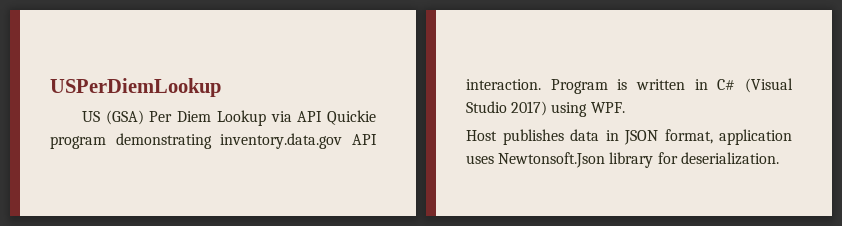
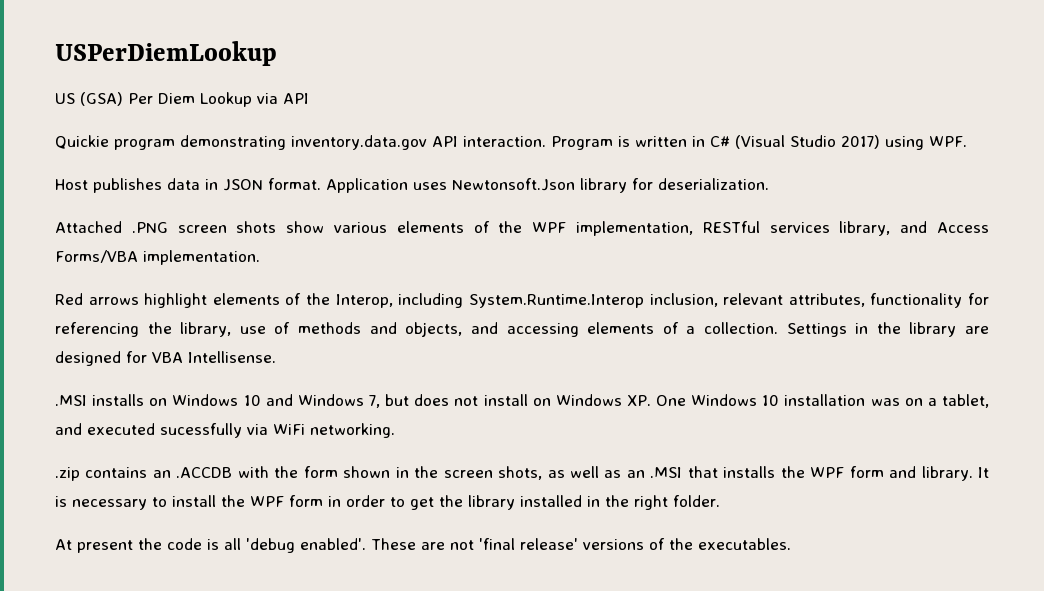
- US (GSA) Per Diem Lookup via API Quickie program demonstrating inventory.data.gov API interaction.
+ US (GSA) Per Diem Lookup via API
+ Quickie program demonstrating inventory.data.gov API interaction.
- Host publishes data in JSON format, application uses Newtonsoft.Json library for deserialization.
+ Host publishes data in JSON format. Application uses Newtonsoft.Json library for deserialization.
+ Attached .PNG screen shots show various elements of the WPF implementation, RESTful services library, and Access Forms/VBA implementation.
+ Red arrows highlight elements of the Interop, including System.Runtime.Interop inclusion, relevant attributes, functionality for referencing the library, use of methods and objects, and accessing elements of a collection. Settings in the library are designed for VBA Intellisense.
+ .MSI installs on Windows 10 and Windows 7, but does not install on Windows XP. One Windows 10 installation was on a tablet, and executed sucessfully via WiFi networking.
+ .zip contains an .ACCDB with the form shown in the screen shots, as well as an .MSI that installs the WPF form and library. It is necessary to install the WPF form in order to get the library installed in the right folder.
+ At present the code is all 'debug enabled'. These are not 'final release' versions of the executables.

